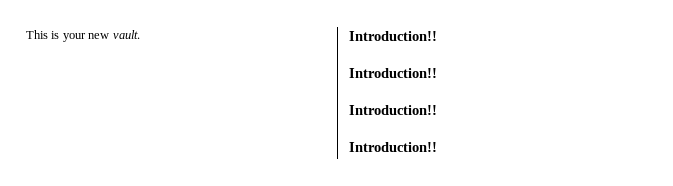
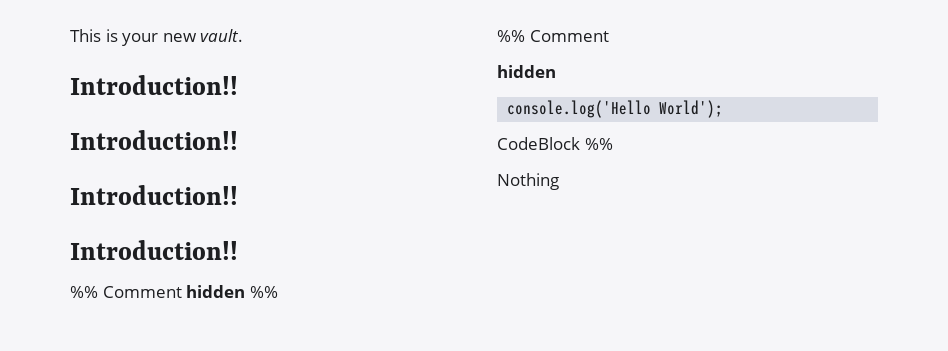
+ %% Comment hidden %%
+ %% Comment
+ hidden
+ console.log('Hello World');
+ CodeBlock %%
+ Nothing

